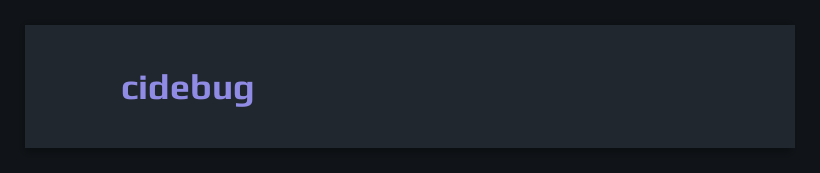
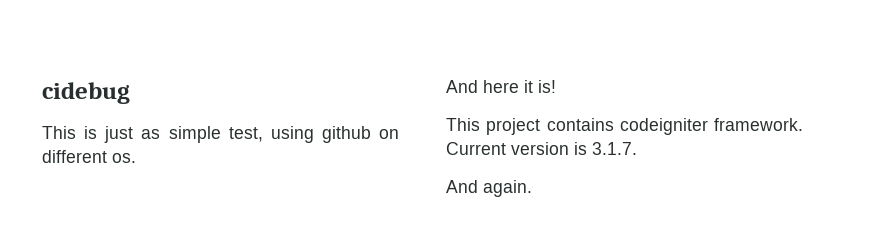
+ This is just as simple test, using github on different os.
+ And here it is!
+ This project contains codeigniter framework. Current version is 3.1.7.
+ And again.

